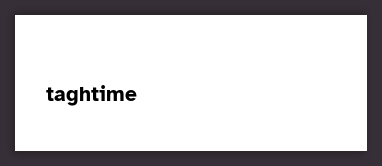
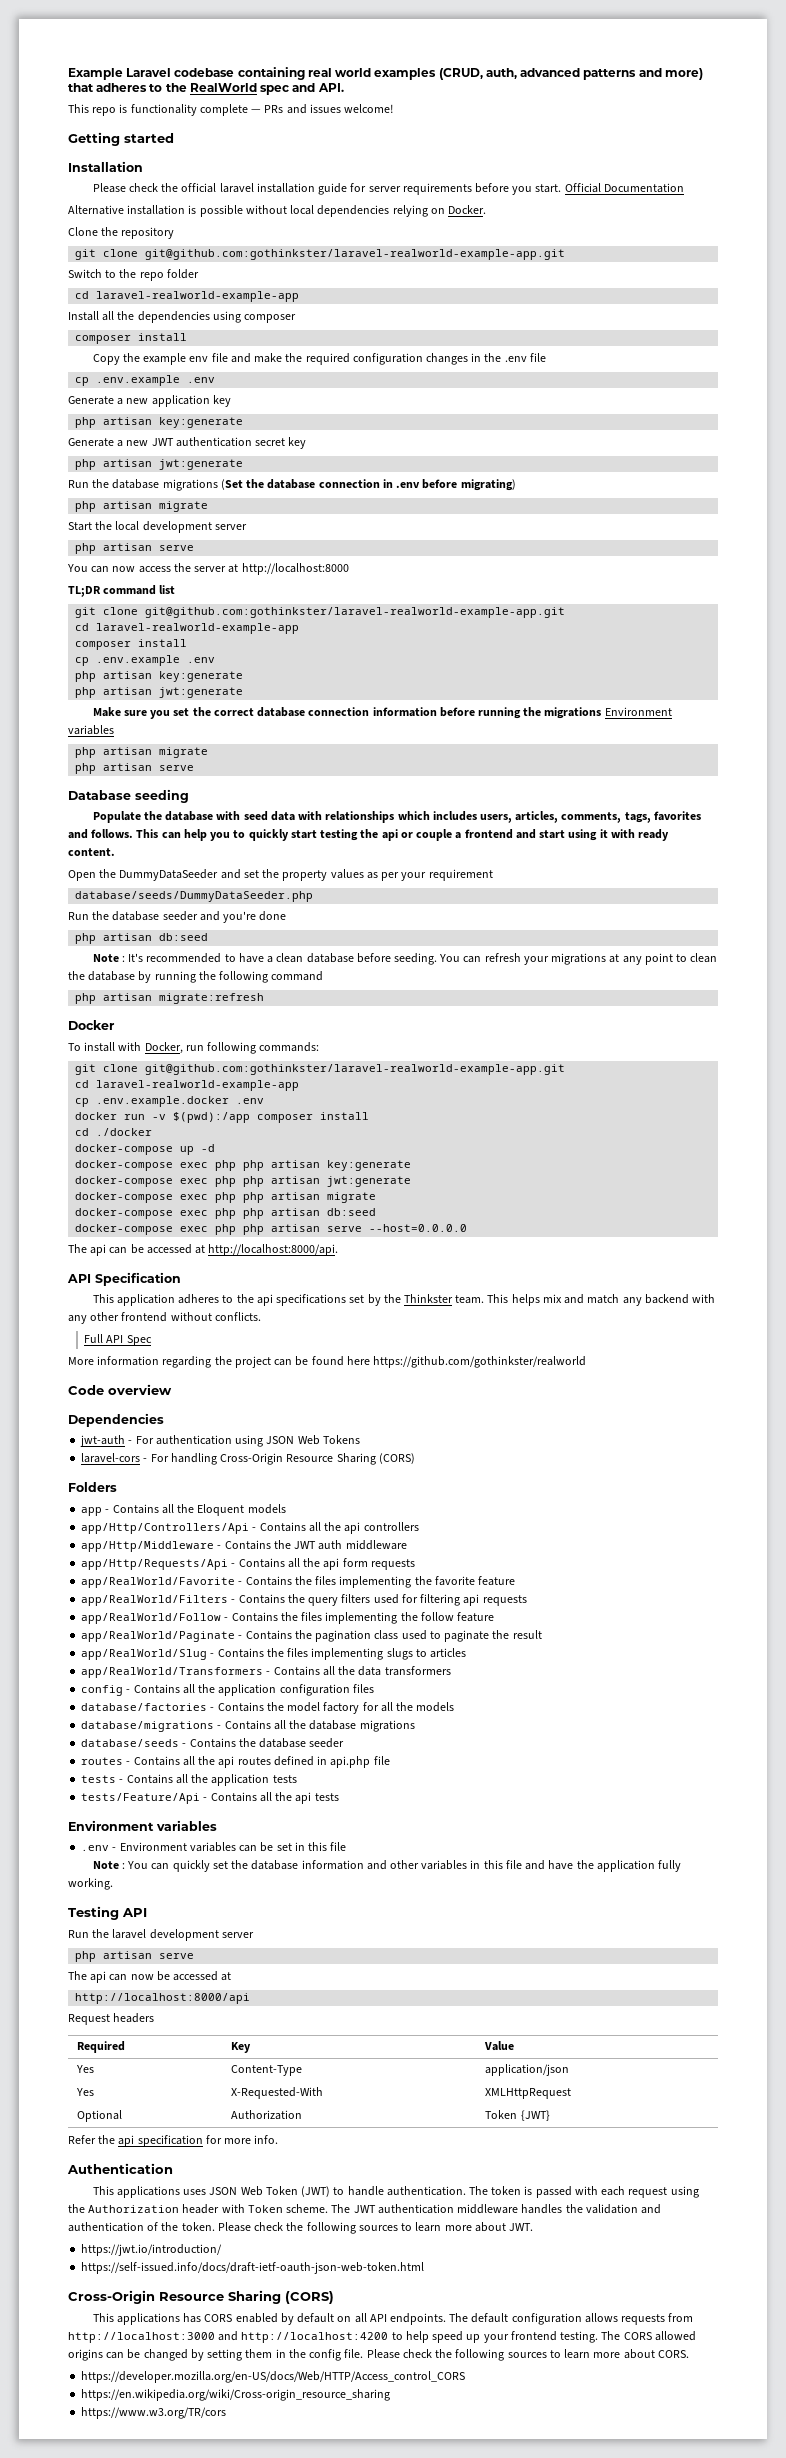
- taghtime
+ Example Laravel codebase containing real world examples (CRUD, auth, advanced patterns and more) that adheres to the RealWorld spec and API.
+ This repo is functionality complete — PRs and issues welcome!
+ Getting started
+ Installation
+ Please check the official laravel installation guide for server requirements before you start. Official Documentation
+ Alternative installation is possible without local dependencies relying on Docker.
+ Clone the repository
+ git clone git@github.com:gothinkster/laravel-realworld-example-app.git
+ Switch to the repo folder
+ cd laravel-realworld-example-app
+ Install all the dependencies using composer
+ composer install
+ Copy the example env file and make the required configuration changes in the .env file
+ cp .env.example .env
+ Generate a new application key
+ php artisan key:generate
+ Generate a new JWT authentication secret key
+ php artisan jwt:generate
+ Run the database migrations (Set the database connection in .env before migrating)
+ php artisan migrate
+ Start the local development server
+ php artisan serve
+ You can now access the server at http://localhost:8000
+ TL;DR command list
+ git clone git@github.com:gothinkster/laravel-realworld-example-app.git
+ cd laravel-realworld-example-app
+ composer install
+ cp .env.example .env
+ php artisan key:generate
+ php artisan jwt:generate
+ Make sure you set the correct database connection information before running the migrations Environment variables
+ php artisan migrate
+ php artisan serve
+ Database seeding
+ Populate the database with seed data with relationships which includes users, articles, comments, tags, favorites and follows. This can help you to quickly start testing the api or couple a frontend and start using it with ready content.
+ Open the DummyDataSeeder and set the property values as per your requirement
+ database/seeds/DummyDataSeeder.php
+ Run the database seeder and you're done
+ php artisan db:seed
+ Note : It's recommended to have a clean database before seeding. You can refresh your migrations at any point to clean the database by running the following command
+ php artisan migrate:refresh
+ Docker
+ To install with Docker, run following commands:
+ git clone git@github.com:gothinkster/laravel-realworld-example-app.git
+ cd laravel-realworld-example-app
+ cp .env.example.docker .env
+ docker run -v $(pwd):/app composer install
+ cd ./docker
+ docker-compose up -d
+ docker-compose exec php php artisan key:generate
+ docker-compose exec php php artisan jwt:generate
+ docker-compose exec php php artisan migrate
+ docker-compose exec php php artisan db:seed
+ docker-compose exec php php artisan serve --host=0.0.0.0
+ The api can be accessed at http://localhost:8000/api.
+ API Specification
+ This application adheres to the api specifications set by the Thinkster team. This helps mix and match any backend with any other frontend without conflicts.
+ Full API Spec
+ More information regarding the project can be found here https://github.com/gothinkster/realworld
+ Code overview
+ Dependencies
+ jwt-auth - For authentication using JSON Web Tokens
+ laravel-cors - For handling Cross-Origin Resource Sharing (CORS)
+ Folders
+ app - Contains all the Eloquent models
+ app/Http/Controllers/Api - Contains all the api controllers
+ app/Http/Middleware - Contains the JWT auth middleware
+ app/Http/Requests/Api - Contains all the api form requests
+ app/RealWorld/Favorite - Contains the files implementing the favorite feature
+ app/RealWorld/Filters - Contains the query filters used for filtering api requests
+ app/RealWorld/Follow - Contains the files implementing the follow feature
+ app/RealWorld/Paginate - Contains the pagination class used to paginate the result
+ app/RealWorld/Slug - Contains the files implementing slugs to articles
+ app/RealWorld/Transformers - Contains all the data transformers
+ config - Contains all the application configuration files
+ database/factories - Contains the model factory for all the models
+ database/migrations - Contains all the database migrations
+ database/seeds - Contains the database seeder
+ routes - Contains all the api routes defined in api.php file
+ tests - Contains all the application tests
+ tests/Feature/Api - Contains all the api tests
+ Environment variables
+ .env - Environment variables can be set in this file
+ Note : You can quickly set the database information and other variables in this file and have the application fully working.
+ Testing API
+ Run the laravel development server
+ php artisan serve
+ The api can now be accessed at
+ http://localhost:8000/api
+ Request headers
+ Required | Key | Value
+ Yes | Content-Type | application/json
+ Yes | X-Requested-With | XMLHttpRequest
+ Optional | Authorization | Token {JWT}
+ Refer the api specification for more info.
+ Authentication
+ This applications uses JSON Web Token (JWT) to handle authentication. The token is passed with each request using the Authorization header with Token scheme. The JWT authentication middleware handles the validation and authentication of the token. Please check the following sources to learn more about JWT.
+ https://jwt.io/introduction/
+ https://self-issued.info/docs/draft-ietf-oauth-json-web-token.html
+ Cross-Origin Resource Sharing (CORS)
+ This applications has CORS enabled by default on all API endpoints. The default configuration allows requests from http://localhost:3000 and http://localhost:4200 to help speed up your frontend testing. The CORS allowed origins can be changed by setting them in the config file. Please check the following sources to learn more about CORS.
+ https://developer.mozilla.org/en-US/docs/Web/HTTP/Access_control_CORS
+ https://en.wikipedia.org/wiki/Cross-origin_resource_sharing
+ https://www.w3.org/TR/cors

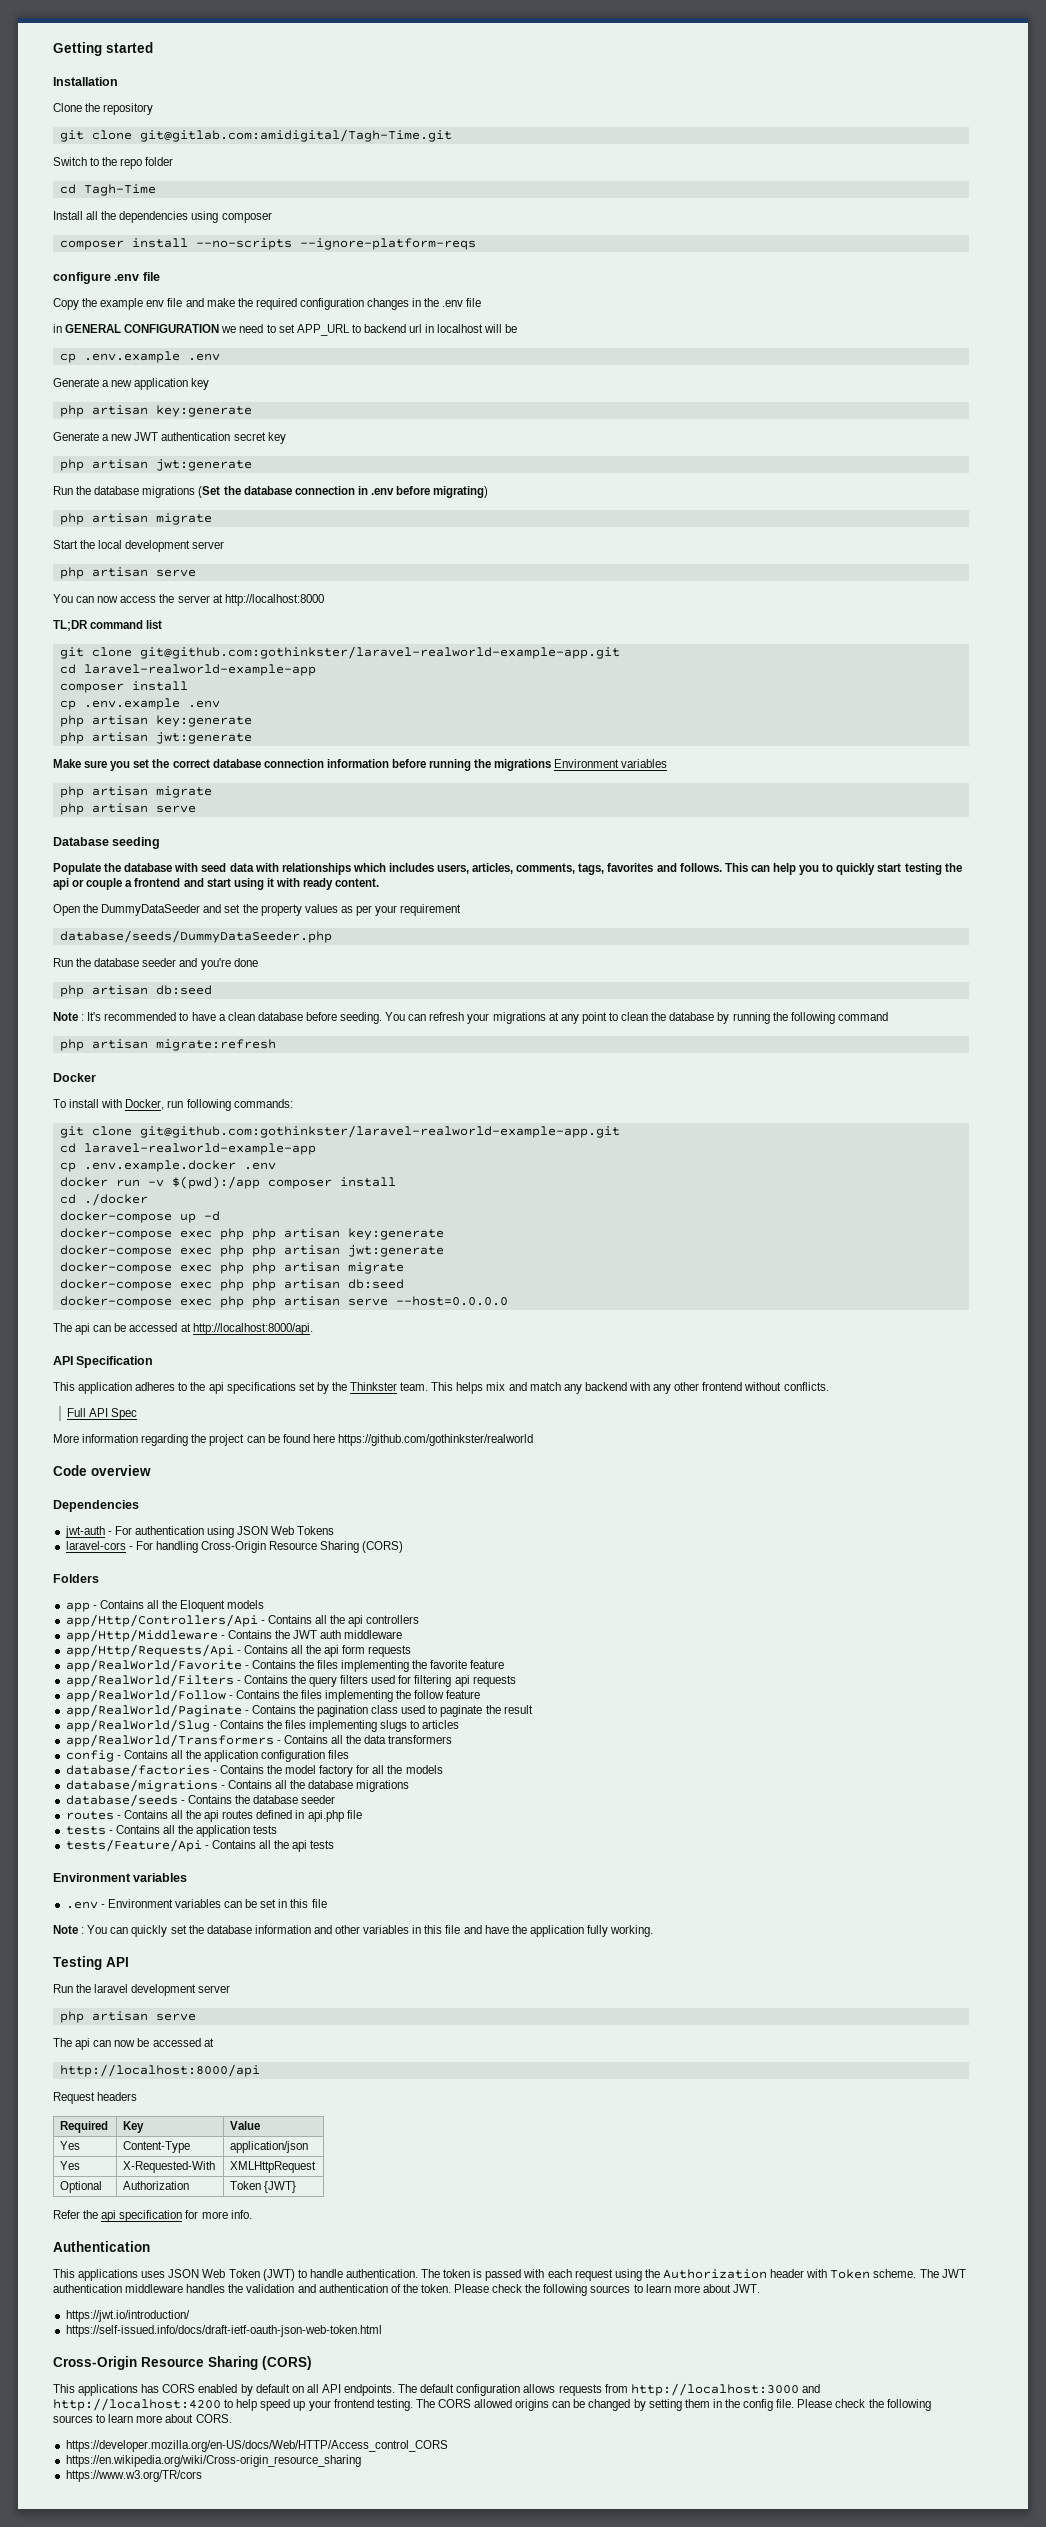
- Example Laravel codebase containing real world examples (CRUD, auth, advanced patterns and more) that adheres to the RealWorld spec and API.
- This repo is functionality complete — PRs and issues welcome!
  Getting started
  Installation
- Please check the official laravel installation guide for server requirements before you start. Official Documentation
- Alternative installation is possible without local dependencies relying on Docker.
  Clone the repository
- git clone git@github.com:gothinkster/laravel-realworld-example-app.git
+ git clone git@gitlab.com:amidigital/Tagh-Time.git
  Switch to the repo folder
- cd laravel-realworld-example-app
+ cd Tagh-Time
  Install all the dependencies using composer
- composer install
+ composer install --no-scripts --ignore-platform-reqs
+ configure .env file
+ in GENERAL CONFIGURATION we need to set APP_URL to backend url in localhost will be

